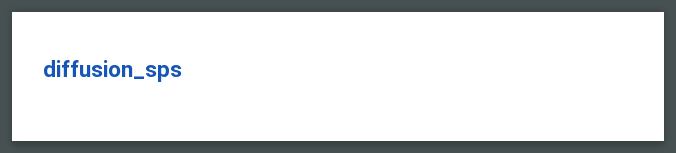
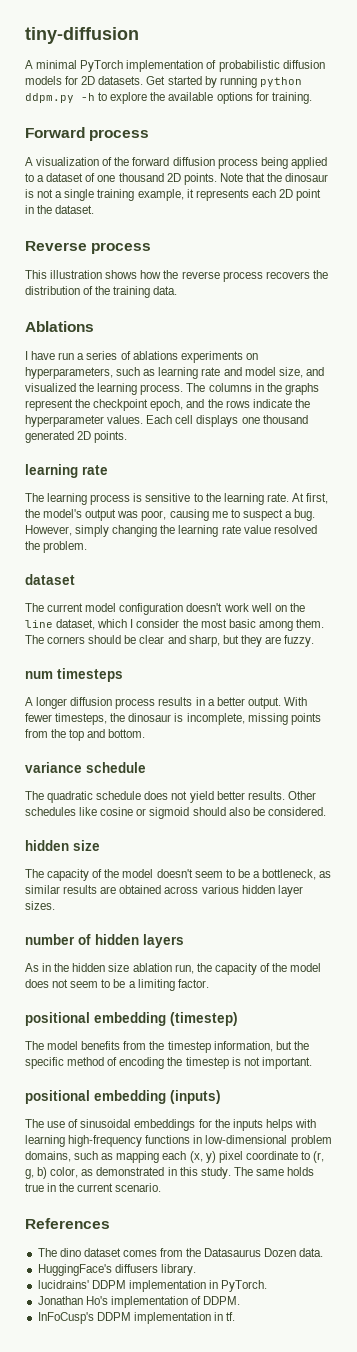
- diffusion_sps
+ tiny-diffusion
+ A minimal PyTorch implementation of probabilistic diffusion models for 2D datasets. Get started by running python ddpm.py -h to explore the available options for training.
+ Forward process
+ A visualization of the forward diffusion process being applied to a dataset of one thousand 2D points. Note that the dinosaur is not a single training example, it represents each 2D point in the dataset.
+ Reverse process
+ This illustration shows how the reverse process recovers the distribution of the training data.
+ Ablations
+ I have run a series of ablations experiments on hyperparameters, such as learning rate and model size, and visualized the learning process. The columns in the graphs represent the checkpoint epoch, and the rows indicate the hyperparameter values. Each cell displays one thousand generated 2D points.
+ learning rate
+ The learning process is sensitive to the learning rate. At first, the model's output was poor, causing me to suspect a bug. However, simply changing the learning rate value resolved the problem.
+ dataset
+ The current model configuration doesn't work well on the line dataset, which I consider the most basic among them. The corners should be clear and sharp, but they are fuzzy.
+ num timesteps
+ A longer diffusion process results in a better output. With fewer timesteps, the dinosaur is incomplete, missing points from the top and bottom.
+ variance schedule
+ The quadratic schedule does not yield better results. Other schedules like cosine or sigmoid should also be considered.
+ hidden size
+ The capacity of the model doesn't seem to be a bottleneck, as similar results are obtained across various hidden layer sizes.
+ number of hidden layers
+ As in the hidden size ablation run, the capacity of the model does not seem to be a limiting factor.
+ positional embedding (timestep)
+ The model benefits from the timestep information, but the specific method of encoding the timestep is not important.
+ positional embedding (inputs)
+ The use of sinusoidal embeddings for the inputs helps with learning high-frequency functions in low-dimensional problem domains, such as mapping each (x, y) pixel coordinate to (r, g, b) color, as demonstrated in this study. The same holds true in the current scenario.
+ References
+ The dino dataset comes from the Datasaurus Dozen data.
+ HuggingFace's diffusers library.
+ lucidrains' DDPM implementation in PyTorch.
+ Jonathan Ho's implementation of DDPM.
+ InFoCusp's DDPM implementation in tf.

